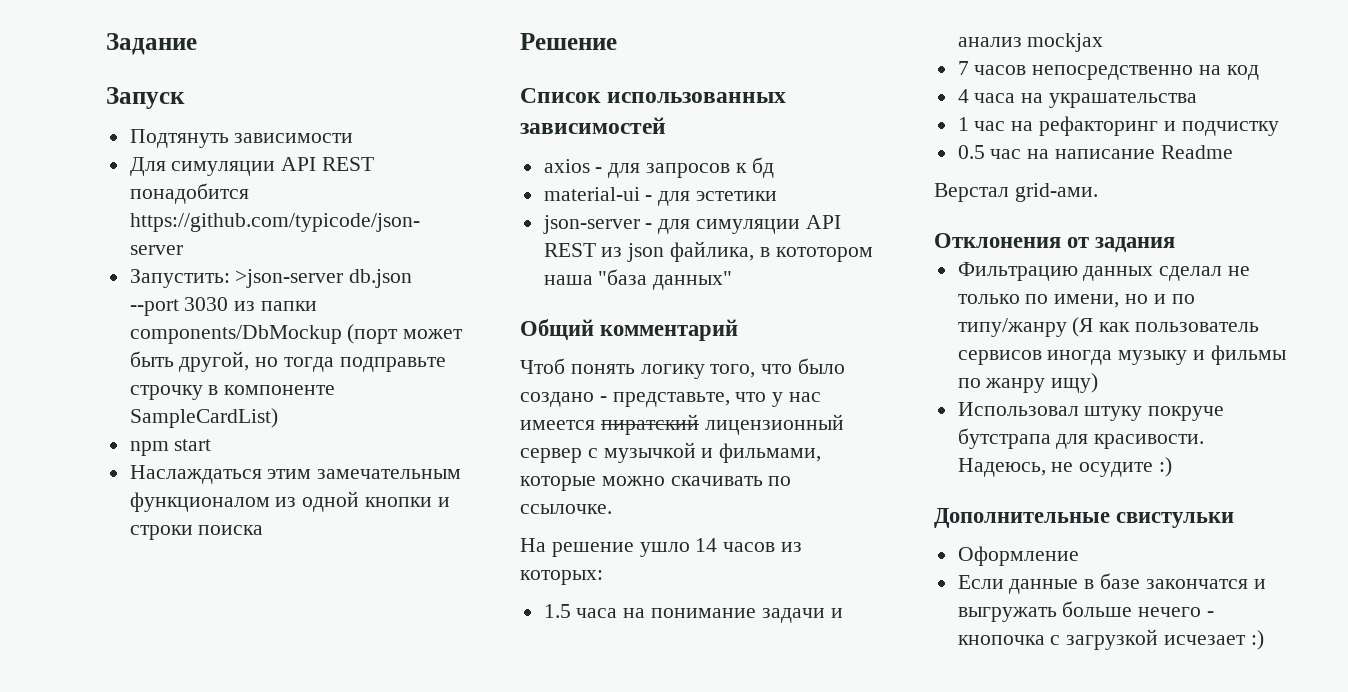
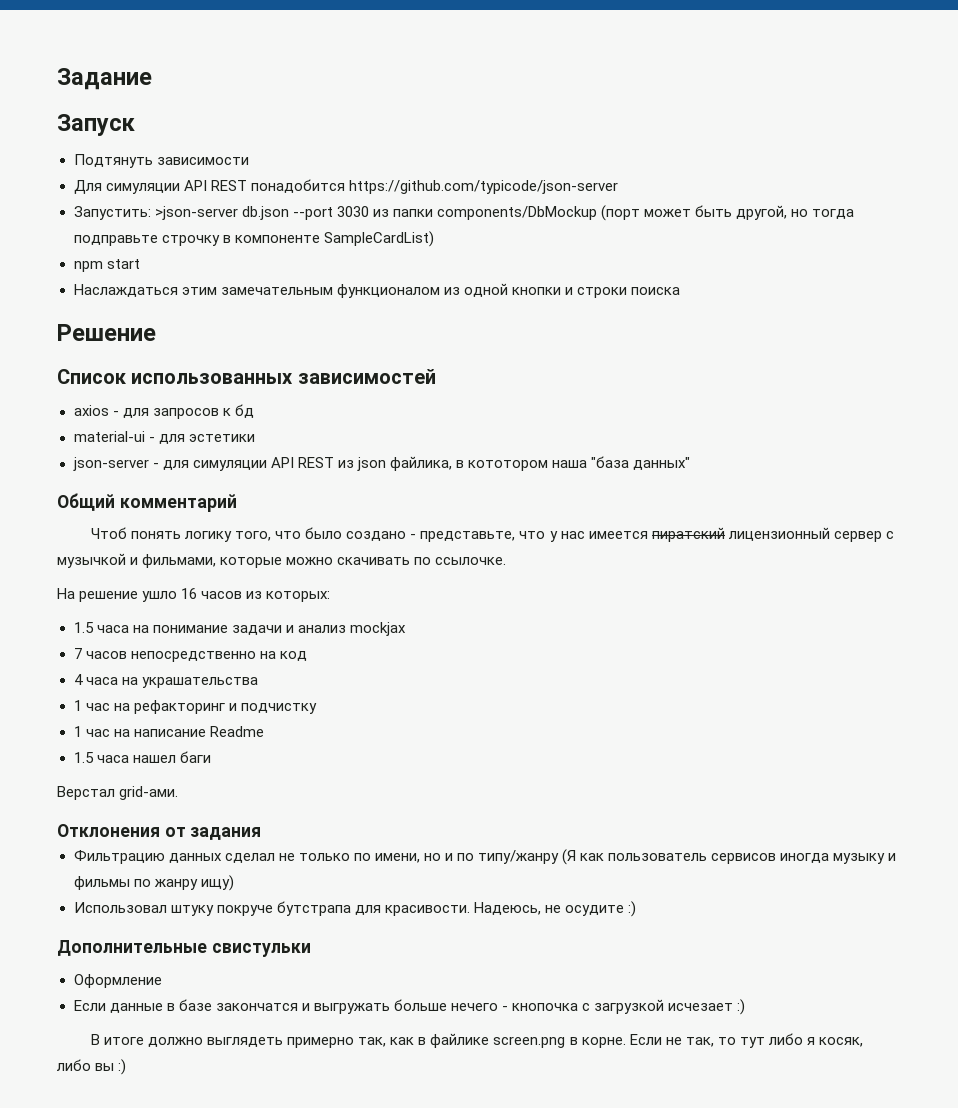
- На решение ушло 14 часов из которых:
+ На решение ушло 16 часов из которых:
- 0.5 час на написание Readme
+ 1 час на написание Readme
+ 1.5 часа нашел баги
+ В итоге должно выглядеть примерно так, как в файлике screen.png в корне. Если не так, то тут либо я косяк, либо вы :)

